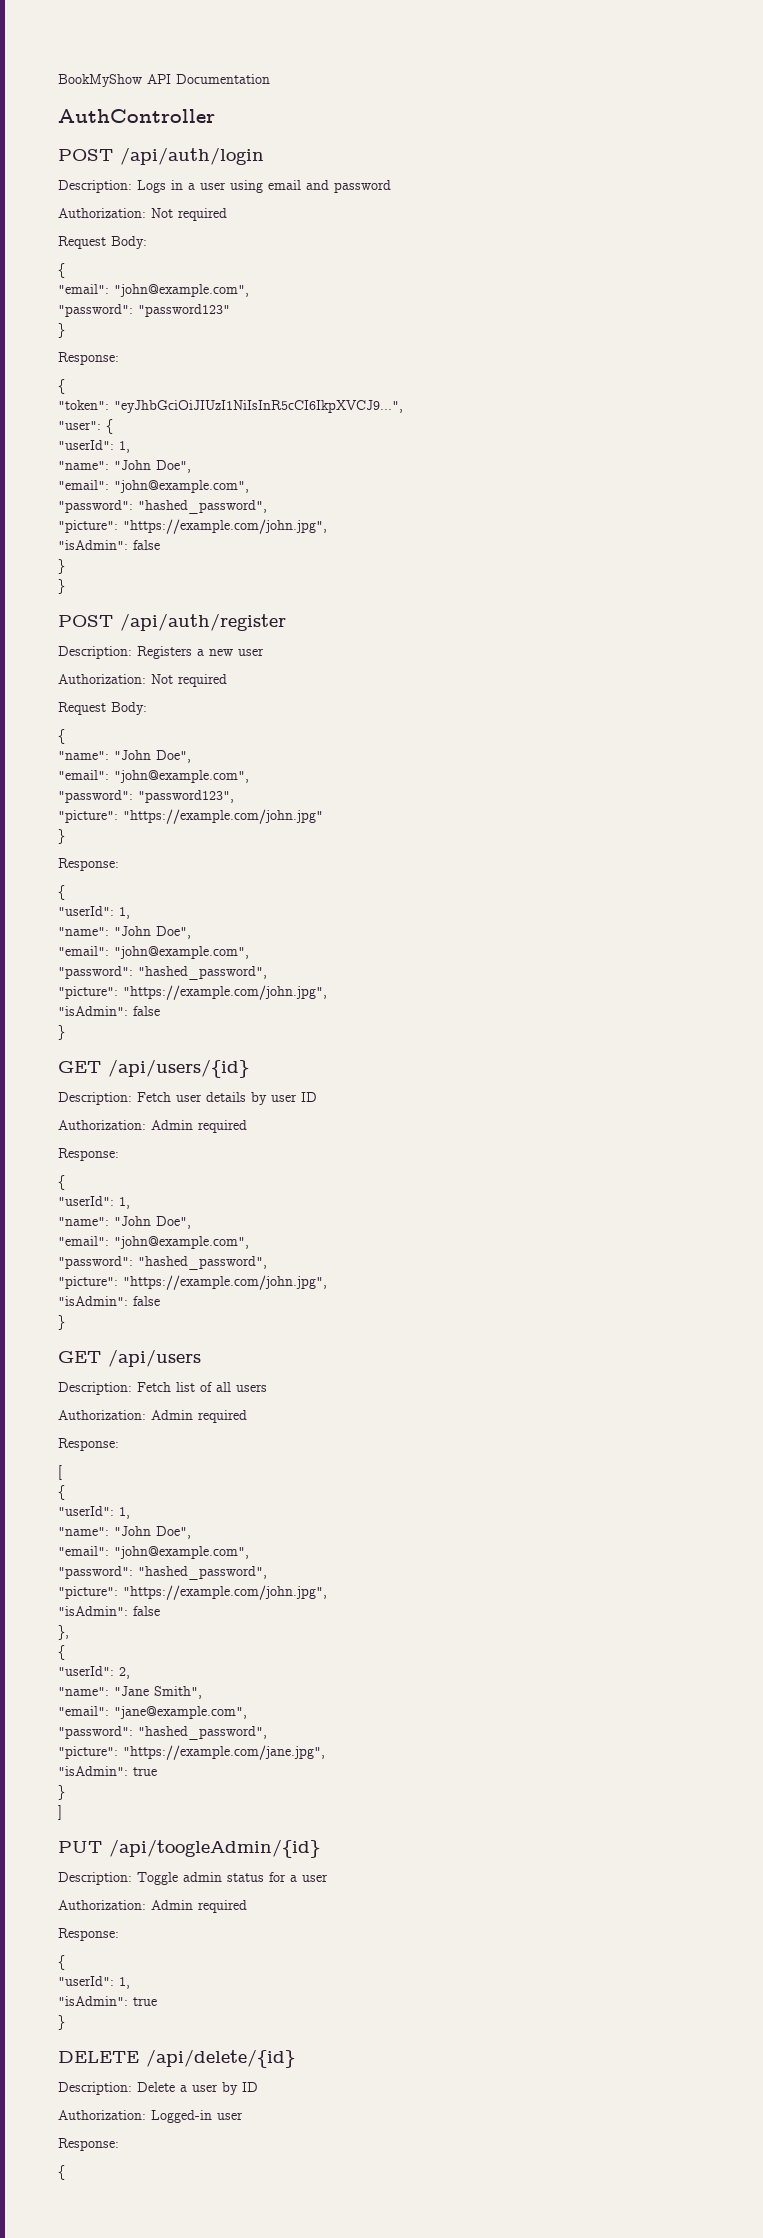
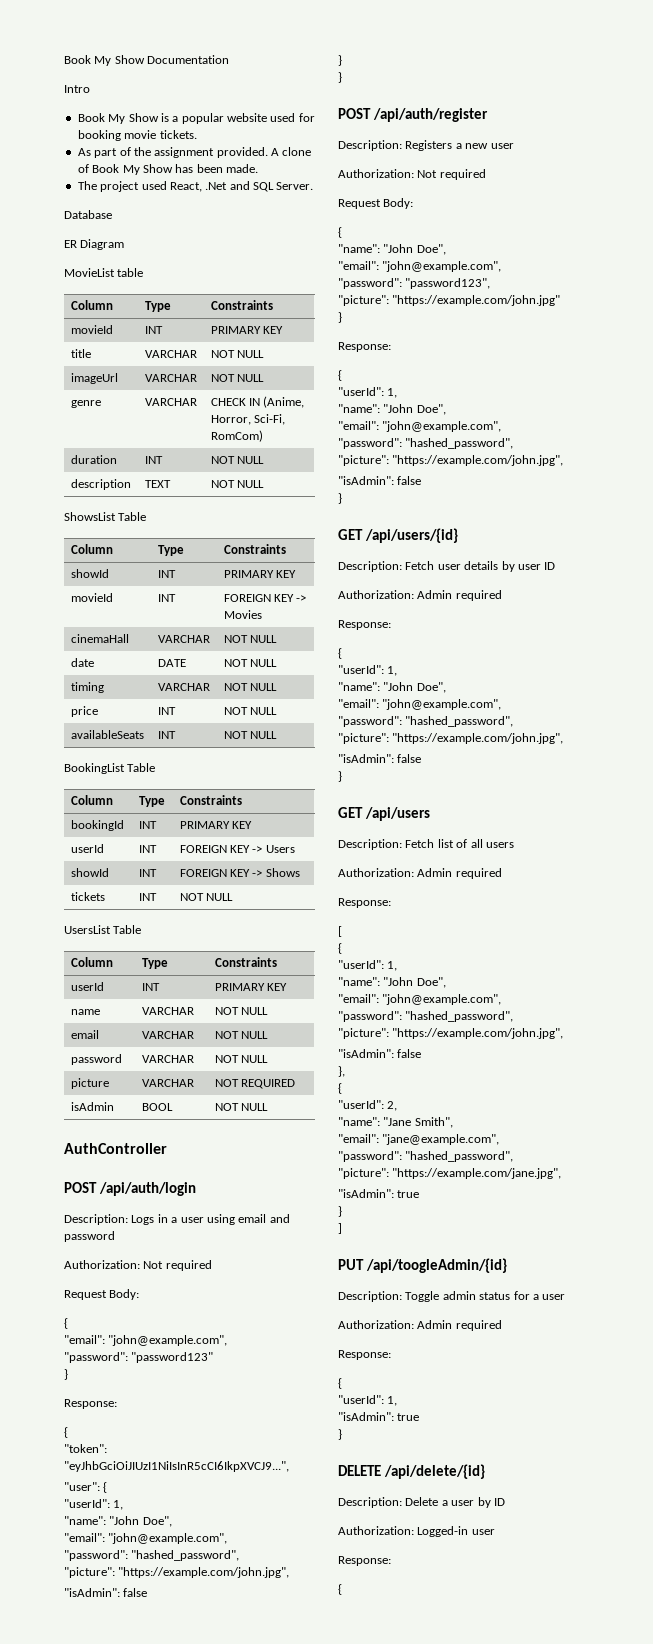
- BookMyShow API Documentation
+ Book My Show Documentation
+ Intro
+ Book My Show is a popular website used for booking movie tickets.
+ As part of the assignment provided. A clone of Book My Show has been made.
+ The project used React, .Net and SQL Server.
+ Database
+ ER Diagram
+ MovieList table
+ Column | Type | Constraints
+ movieId | INT | PRIMARY KEY
+ title | VARCHAR | NOT NULL
+ imageUrl | VARCHAR | NOT NULL
+ genre | VARCHAR | CHECK IN (Anime, Horror, Sci-Fi, RomCom)
+ duration | INT | NOT NULL
+ description | TEXT | NOT NULL
+ ShowsList Table
+ Column | Type | Constraints
+ showId | INT | PRIMARY KEY
+ movieId | INT | FOREIGN KEY -> Movies
+ cinemaHall | VARCHAR | NOT NULL
+ date | DATE | NOT NULL
+ timing | VARCHAR | NOT NULL
+ price | INT | NOT NULL
+ availableSeats | INT | NOT NULL
+ BookingList Table
+ Column | Type | Constraints
+ bookingId | INT | PRIMARY KEY
+ userId | INT | FOREIGN KEY -> Users
+ showId | INT | FOREIGN KEY -> Shows
+ tickets | INT | NOT NULL
+ UsersList Table
+ Column | Type | Constraints
+ userId | INT | PRIMARY KEY
+ name | VARCHAR | NOT NULL
+ email | VARCHAR | NOT NULL
+ password | VARCHAR | NOT NULL
+ picture | VARCHAR | NOT REQUIRED
+ isAdmin | BOOL | NOT NULL

